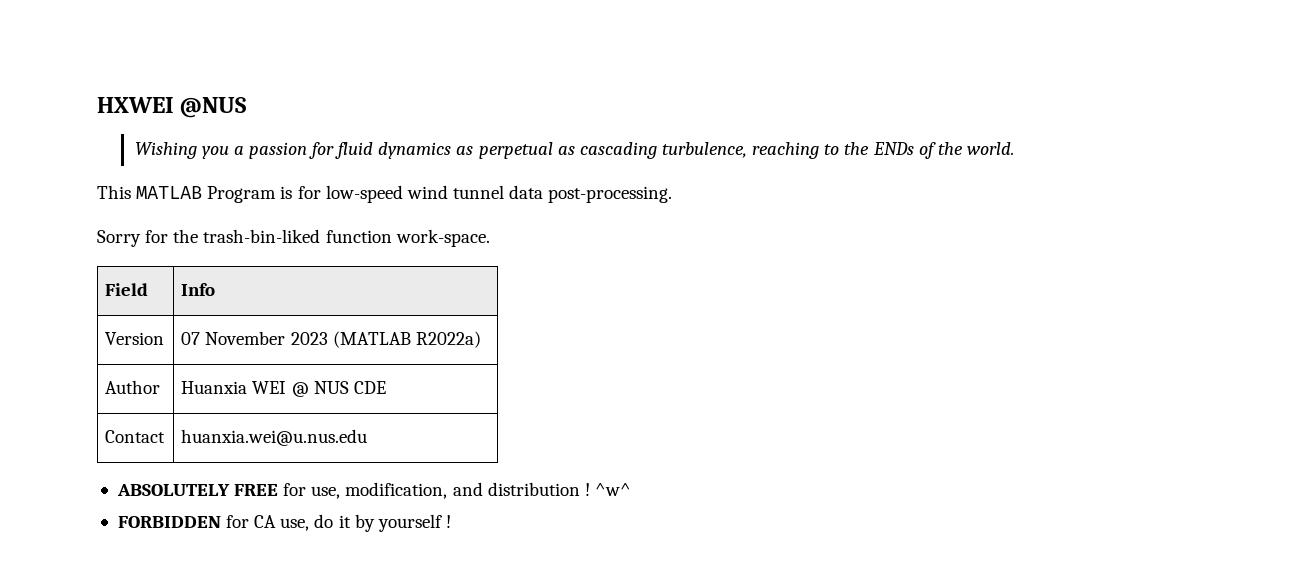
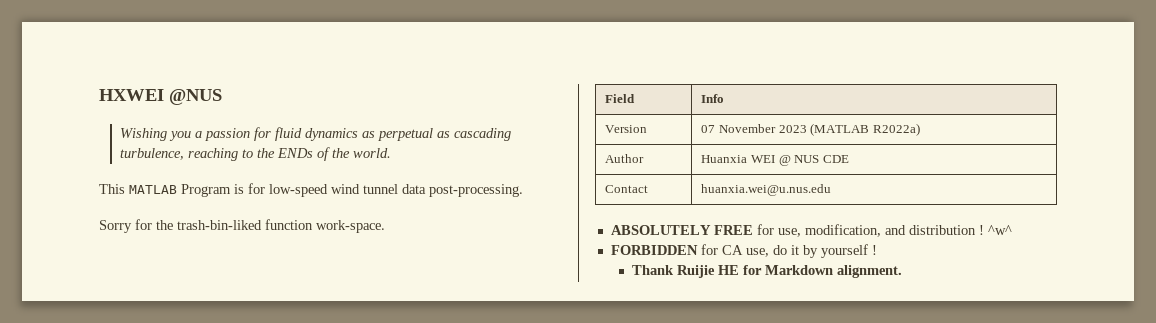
+ Thank Ruijie HE for Markdown alignment.

